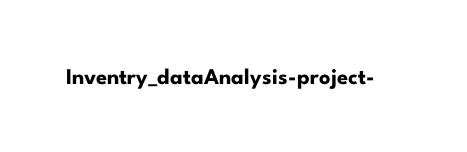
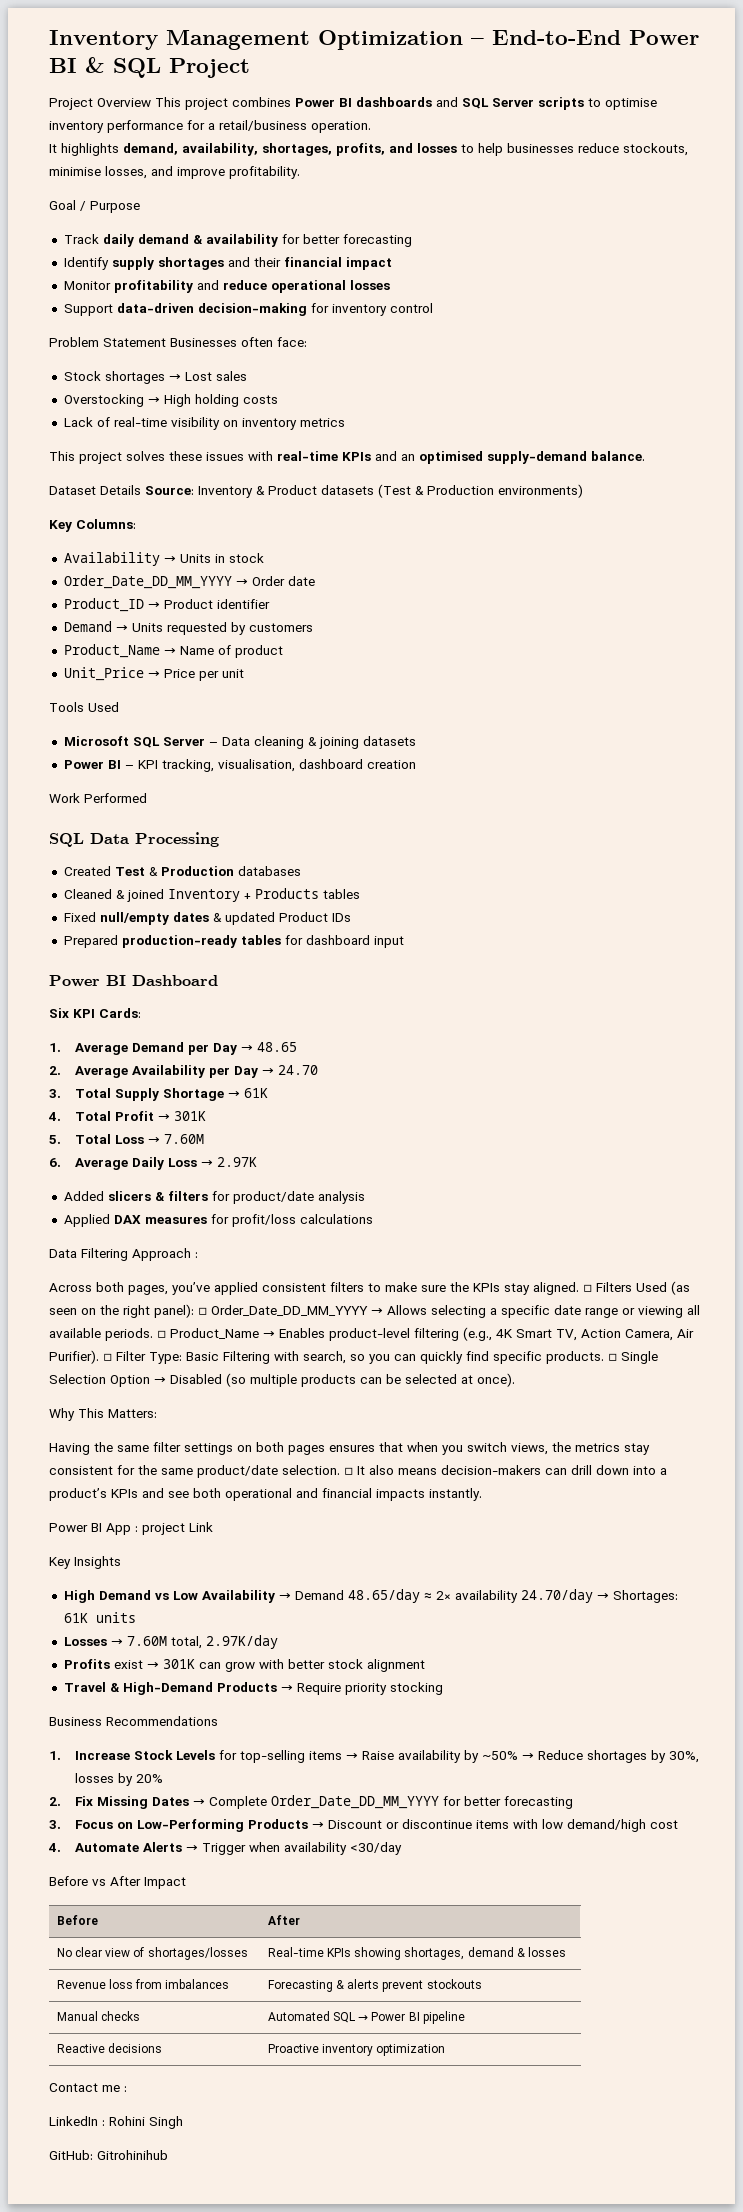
- Inventry_dataAnalysis-project-
+ Inventory Management Optimization – End-to-End Power BI & SQL Project
+ Project Overview This project combines Power BI dashboards and SQL Server scripts to optimise inventory performance for a retail/business operation.
+ It highlights demand, availability, shortages, profits, and losses to help businesses reduce stockouts, minimise losses, and improve profitability.
+ Goal / Purpose
+ Track daily demand & availability for better forecasting
+ Identify supply shortages and their financial impact
+ Monitor profitability and reduce operational losses
+ Support data-driven decision-making for inventory control
+ Problem Statement Businesses often face:
+ Stock shortages → Lost sales
+ Overstocking → High holding costs
+ Lack of real-time visibility on inventory metrics
+ This project solves these issues with real-time KPIs and an optimised supply-demand balance.
+ Dataset Details Source: Inventory & Product datasets (Test & Production environments)
+ Key Columns:
+ Availability → Units in stock
+ Order_Date_DD_MM_YYYY → Order date
+ Product_ID → Product identifier
+ Demand → Units requested by customers
+ Product_Name → Name of product
+ Unit_Price → Price per unit
+ Tools Used
+ Microsoft SQL Server – Data cleaning & joining datasets
+ Power BI – KPI tracking, visualisation, dashboard creation
+ Work Performed
+ SQL Data Processing
+ Created Test & Production databases
+ Cleaned & joined Inventory + Products tables
+ Fixed null/empty dates & updated Product IDs
+ Prepared production-ready tables for dashboard input
+ Power BI Dashboard
+ Six KPI Cards:
+ 1. Average Demand per Day → 48.65
+ 2. Average Availability per Day → 24.70
+ 3. Total Supply Shortage → 61K
+ 4. Total Profit → 301K
+ 5. Total Loss → 7.60M
+ 6. Average Daily Loss → 2.97K
+ Added slicers & filters for product/date analysis
+ Applied DAX measures for profit/loss calculations
+ Data Filtering Approach :
+ Across both pages, you’ve applied consistent filters to make sure the KPIs stay aligned. ▫ Filters Used (as seen on the right panel): ▫ Order_Date_DD_MM_YYYY → Allows selecting a specific date range or viewing all available periods. ▫ Product_Name → Enables product-level filtering (e.g., 4K Smart TV, Action Camera, Air Purifier). ▫ Filter Type: Basic Filtering with search, so you can quickly find specific products. ▫ Single Selection Option → Disabled (so multiple products can be selected at once).
+ Why This Matters:
+ Having the same filter settings on both pages ensures that when you switch views, the metrics stay consistent for the same product/date selection. ▫ It also means decision-makers can drill down into a product’s KPIs and see both operational and financial impacts instantly.
+ Power BI App : project Link
+ Key Insights
+ High Demand vs Low Availability → Demand 48.65/day ≈ 2× availability 24.70/day → Shortages: 61K units
+ Losses → 7.60M total, 2.97K/day
+ Profits exist → 301K can grow with better stock alignment
+ Travel & High-Demand Products → Require priority stocking
+ Business Recommendations
+ 1. Increase Stock Levels for top-selling items → Raise availability by ~50% → Reduce shortages by 30%, losses by 20%
+ 2. Fix Missing Dates → Complete Order_Date_DD_MM_YYYY for better forecasting
+ 3. Focus on Low-Performing Products → Discount or discontinue items with low demand/high cost
+ 4. Automate Alerts → Trigger when availability <30/day
+ Before vs After Impact
+ Before | After
+ No clear view of shortages/losses | Real-time KPIs showing shortages, demand & losses
+ Revenue loss from imbalances | Forecasting & alerts prevent stockouts
+ Manual checks | Automated SQL → Power BI pipeline
+ Reactive decisions | Proactive inventory optimization
+ Contact me :
+ LinkedIn : Rohini Singh
+ GitHub: Gitrohinihub

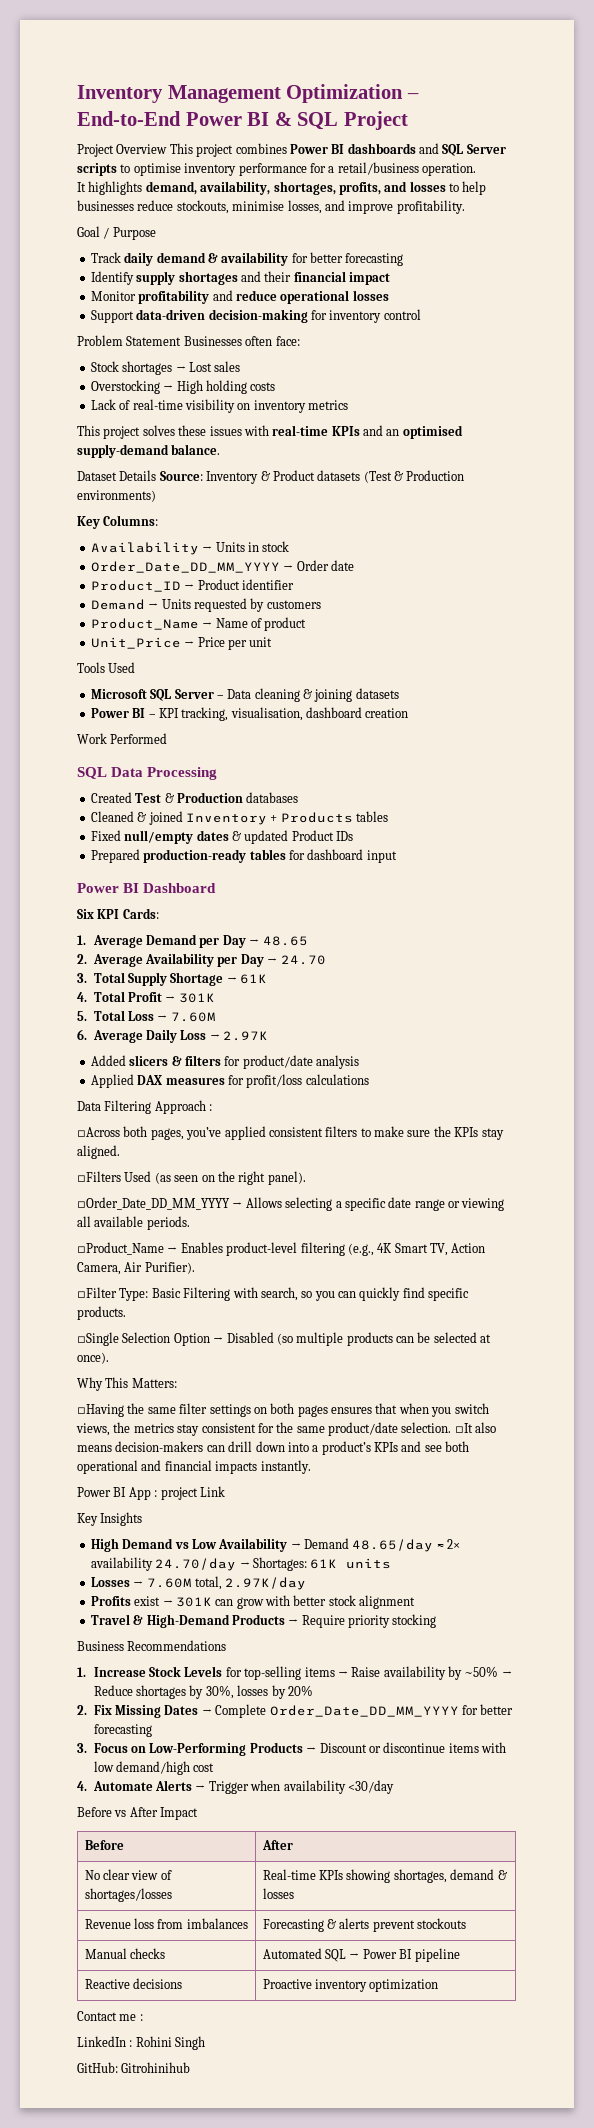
- Across both pages, you’ve applied consistent filters to make sure the KPIs stay aligned. ▫ Filters Used (as seen on the right panel): ▫ Order_Date_DD_MM_YYYY → Allows selecting a specific date range or viewing all available periods. ▫ Product_Name → Enables product-level filtering (e.g., 4K Smart TV, Action Camera, Air Purifier). ▫ Filter Type:
+ ▫Across both pages, you’ve applied consistent filters to make sure the KPIs stay aligned.
+ ▫Filters Used (as seen on the right panel).
+ ▫Order_Date_DD_MM_YYYY → Allows selecting a specific date range or viewing all available periods.
+ ▫Product_Name → Enables product-level filtering (e.g., 4K Smart TV, Action Camera, Air Purifier).
+ ▫Filter Type:
- Basic Filtering with search, so you can quickly find specific products. ▫ Single Selection Option → Disabled (so multiple products can be selected at once).
+ Basic Filtering with search, so you can quickly find specific products.
+ ▫Single Selection Option → Disabled (so multiple products can be selected at once).
- Having the same filter settings on both pages ensures that when you switch views, the metrics stay consistent for the same product/date selection.
+ ▫Having the same filter settings on both pages ensures that when you switch views, the metrics stay consistent for the same product/date selection.
- ▫ It also means decision-makers can drill down into a product’s KPIs and see both operational and financial impacts instantly.
+ ▫It also means decision-makers can drill down into a product’s KPIs and see both operational and financial impacts instantly.

